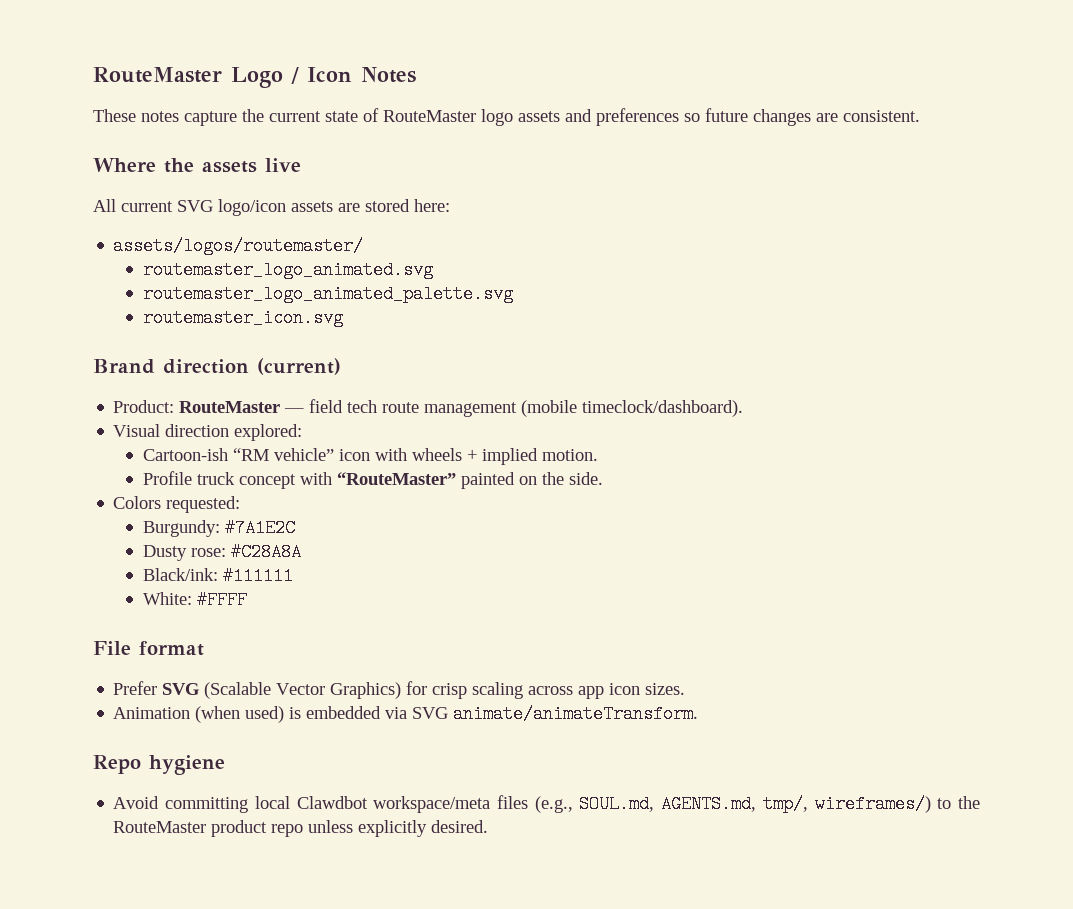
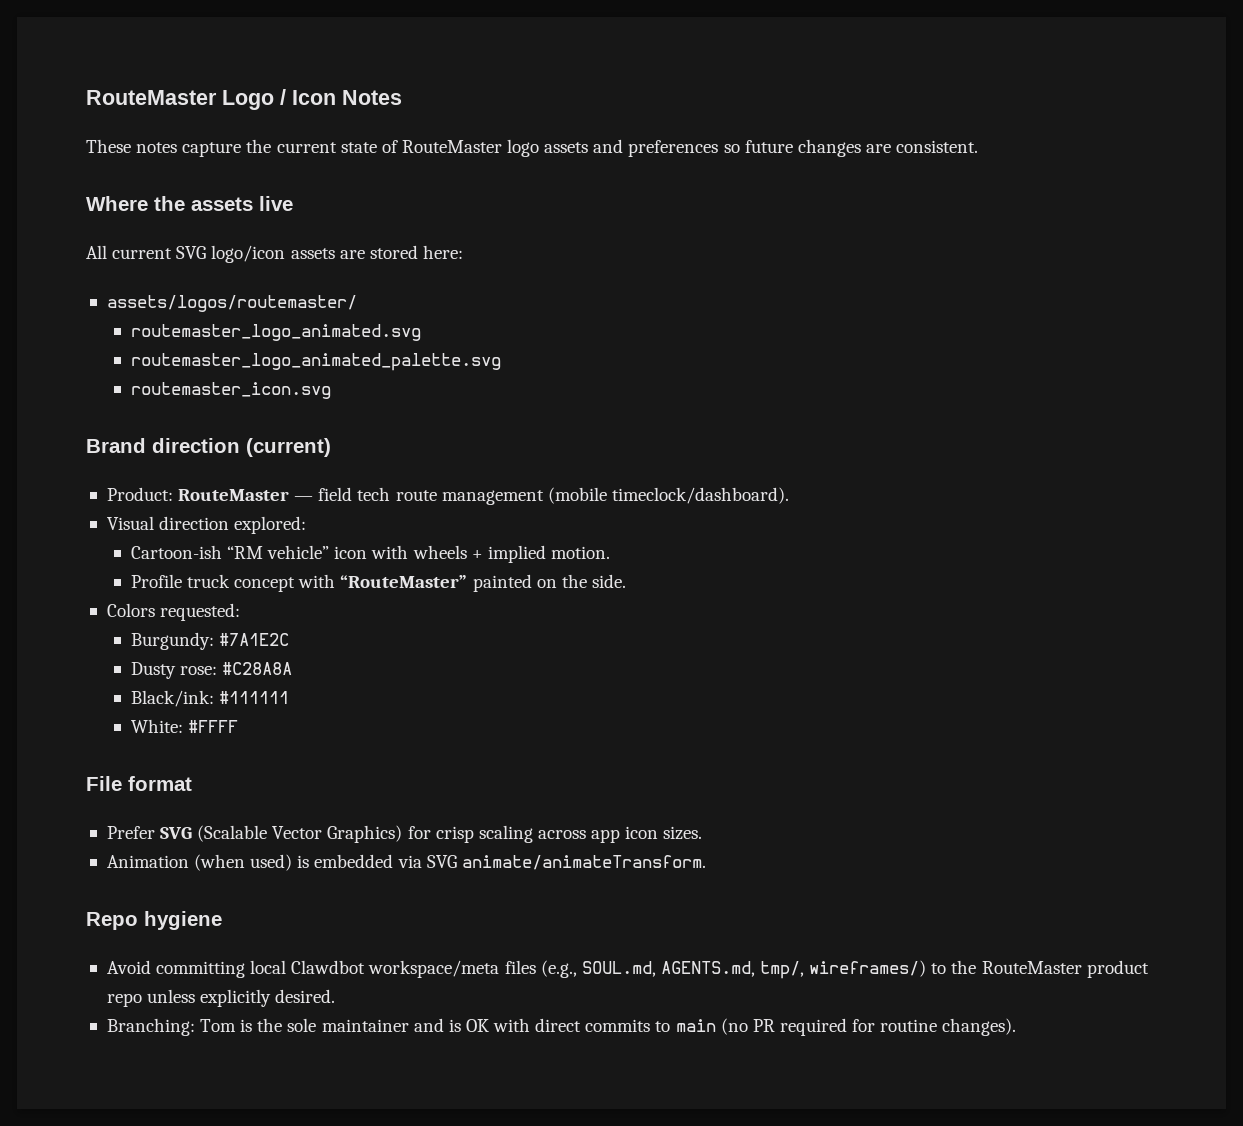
+ Branching: Tom is the sole maintainer and is OK with direct commits to main (no PR required for routine changes).

